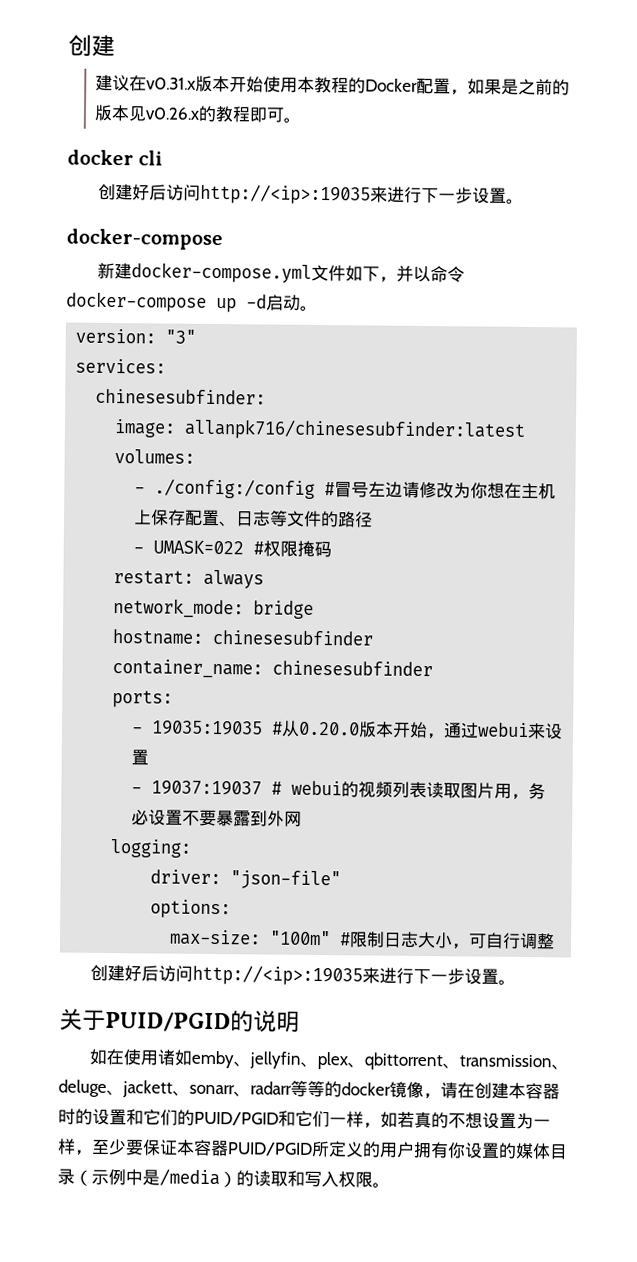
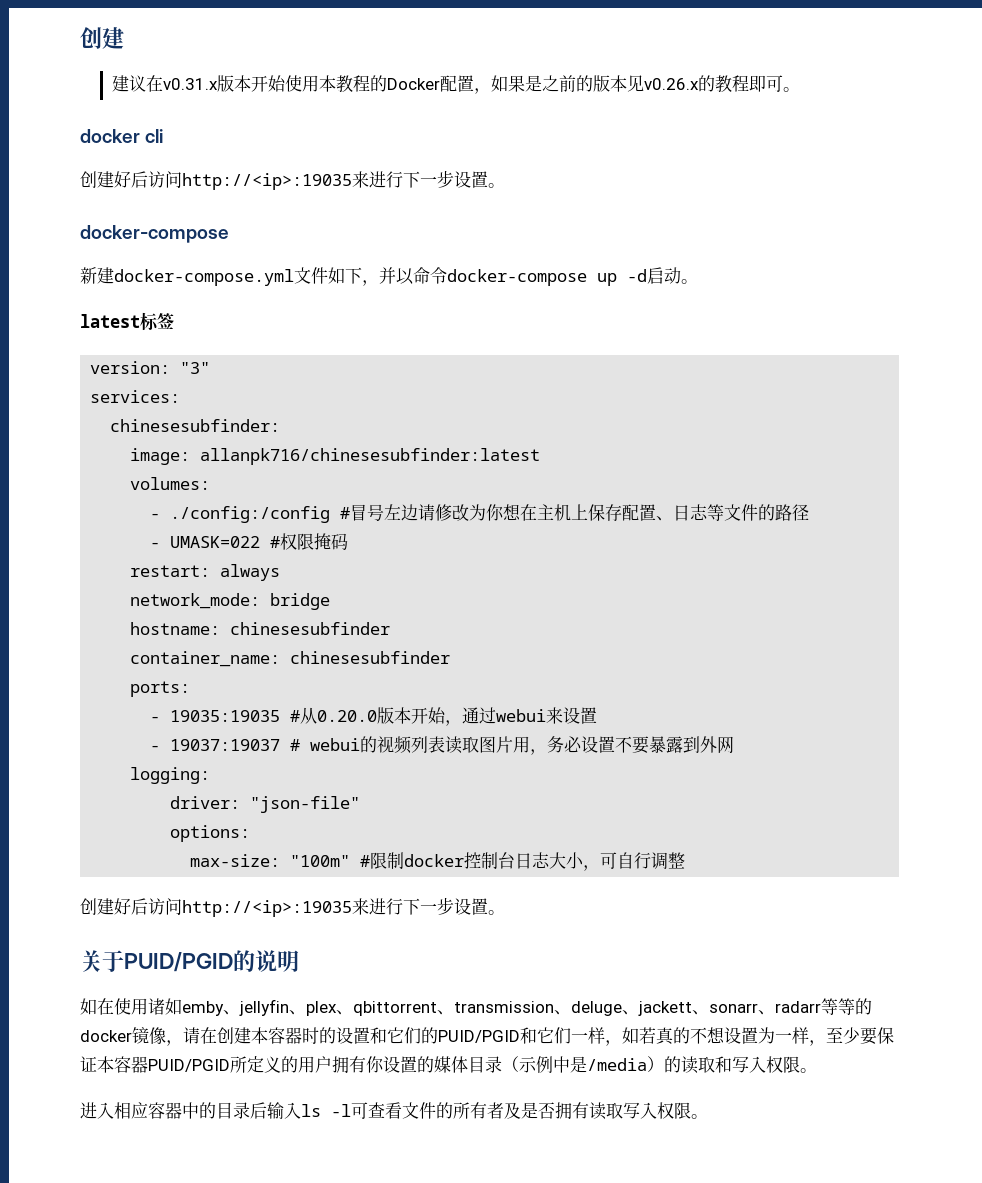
+ latest标签
- max-size: "100m" #限制日志大小，可自行调整
+ max-size: "100m" #限制docker控制台日志大小，可自行调整
+ 进入相应容器中的目录后输入ls -l可查看文件的所有者及是否拥有读取写入权限。

